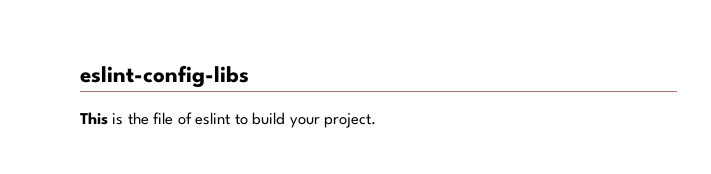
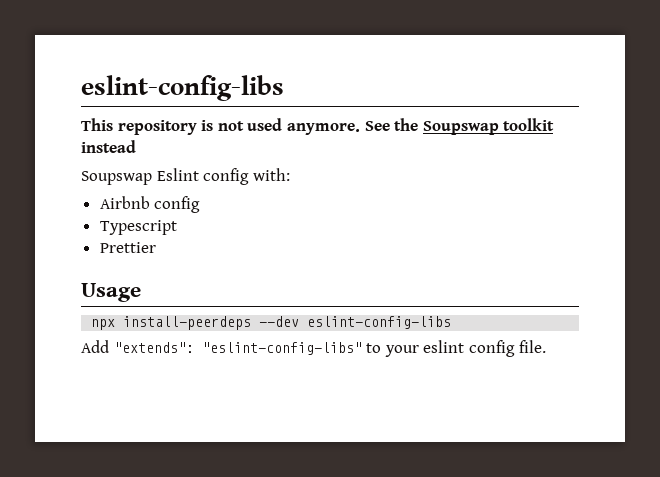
- This is the file of eslint to build your project.
+ This repository is not used anymore. See the Soupswap toolkit instead
+ Soupswap Eslint config with:
+ Airbnb config
+ Typescript
+ Prettier
+ Usage
+ npx install-peerdeps --dev eslint-config-libs
+ Add "extends": "eslint-config-libs" to your eslint config file.

